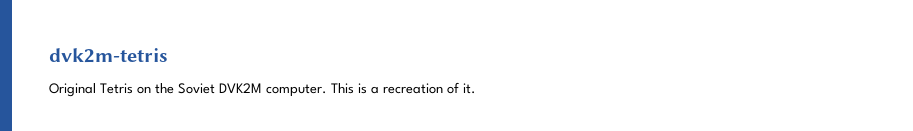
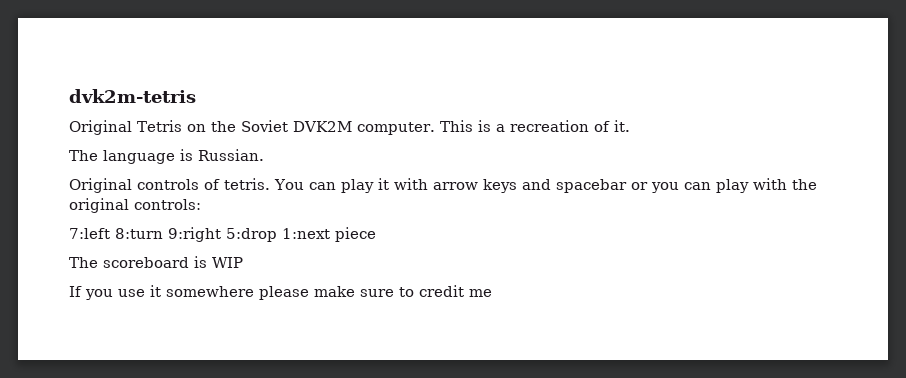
+ The language is Russian.
+ Original controls of tetris. You can play it with arrow keys and spacebar or you can play with the original controls:
+ 7:left 8:turn 9:right 5:drop 1:next piece
+ The scoreboard is WIP
+ If you use it somewhere please make sure to credit me

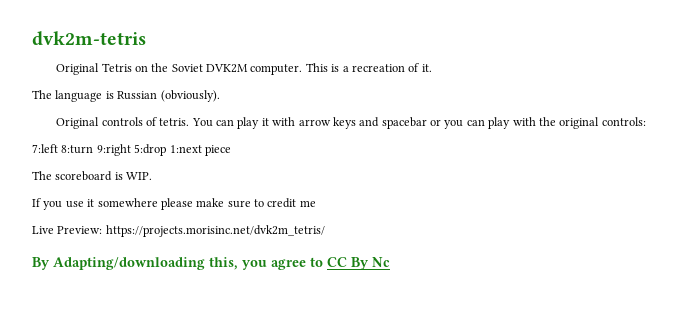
- The language is Russian.
+ The language is Russian (obviously).
- The scoreboard is WIP
+ The scoreboard is WIP.
+ Live Preview: https://projects.morisinc.net/dvk2m_tetris/
+ By Adapting/downloading this, you agree to CC By Nc

